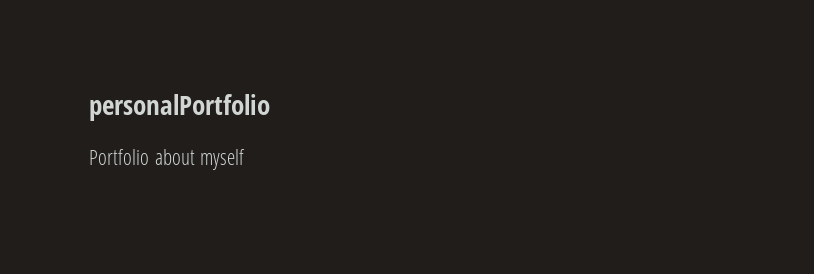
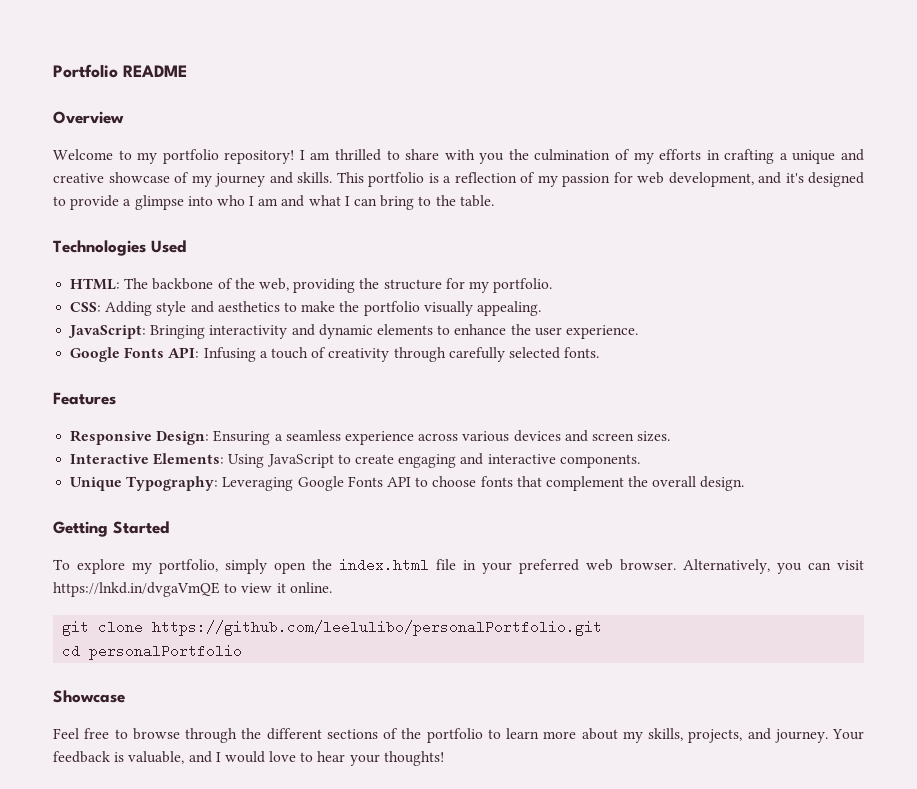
- personalPortfolio
- Portfolio about myself
+ Portfolio README
+ Overview
+ Welcome to my portfolio repository! I am thrilled to share with you the culmination of my efforts in crafting a unique and creative showcase of my journey and skills. This portfolio is a reflection of my passion for web development, and it's designed to provide a glimpse into who I am and what I can bring to the table.
+ Technologies Used
+ HTML: The backbone of the web, providing the structure for my portfolio.
+ CSS: Adding style and aesthetics to make the portfolio visually appealing.
+ JavaScript: Bringing interactivity and dynamic elements to enhance the user experience.
+ Google Fonts API: Infusing a touch of creativity through carefully selected fonts.
+ Features
+ Responsive Design: Ensuring a seamless experience across various devices and screen sizes.
+ Interactive Elements: Using JavaScript to create engaging and interactive components.
+ Unique Typography: Leveraging Google Fonts API to choose fonts that complement the overall design.
+ Getting Started
+ To explore my portfolio, simply open the index.html file in your preferred web browser. Alternatively, you can visit https://lnkd.in/dvgaVmQE to view it online.
+ git clone https://github.com/leelulibo/personalPortfolio.git
+ cd personalPortfolio
+ Showcase
+ Feel free to browse through the different sections of the portfolio to learn more about my skills, projects, and journey. Your feedback is valuable, and I would love to hear your thoughts!

